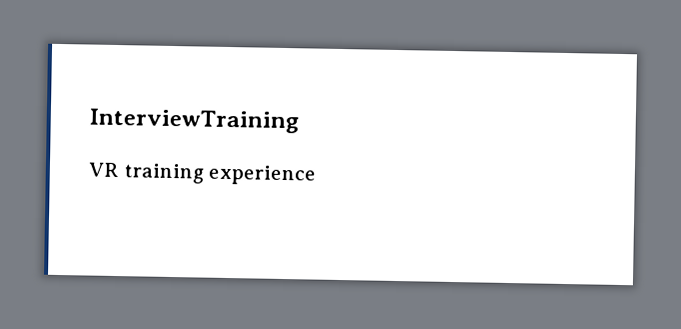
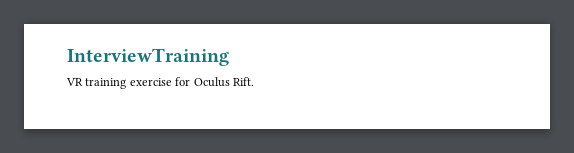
- VR training experience
+ VR training exercise for Oculus Rift.

